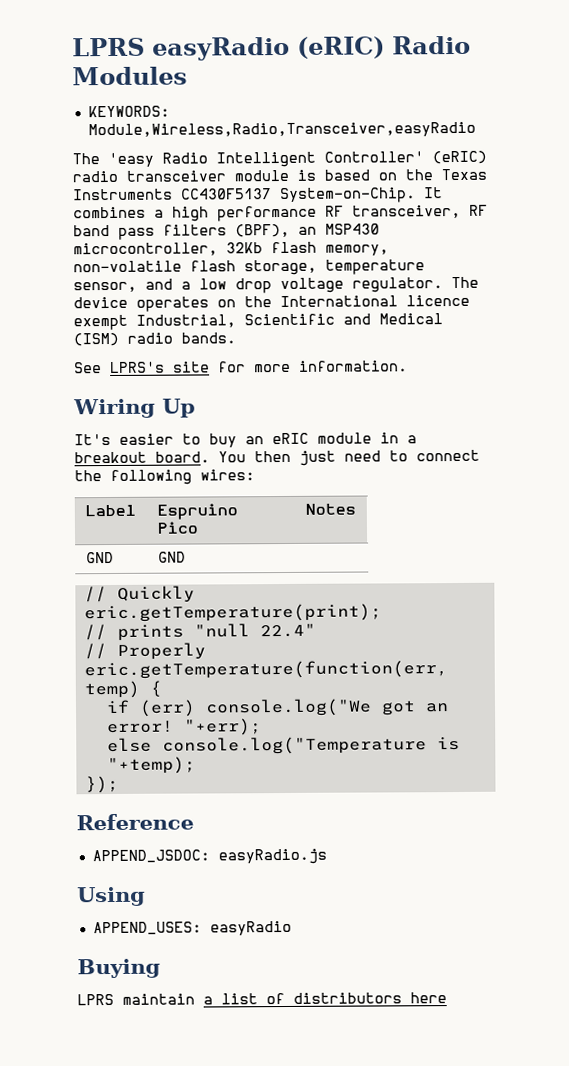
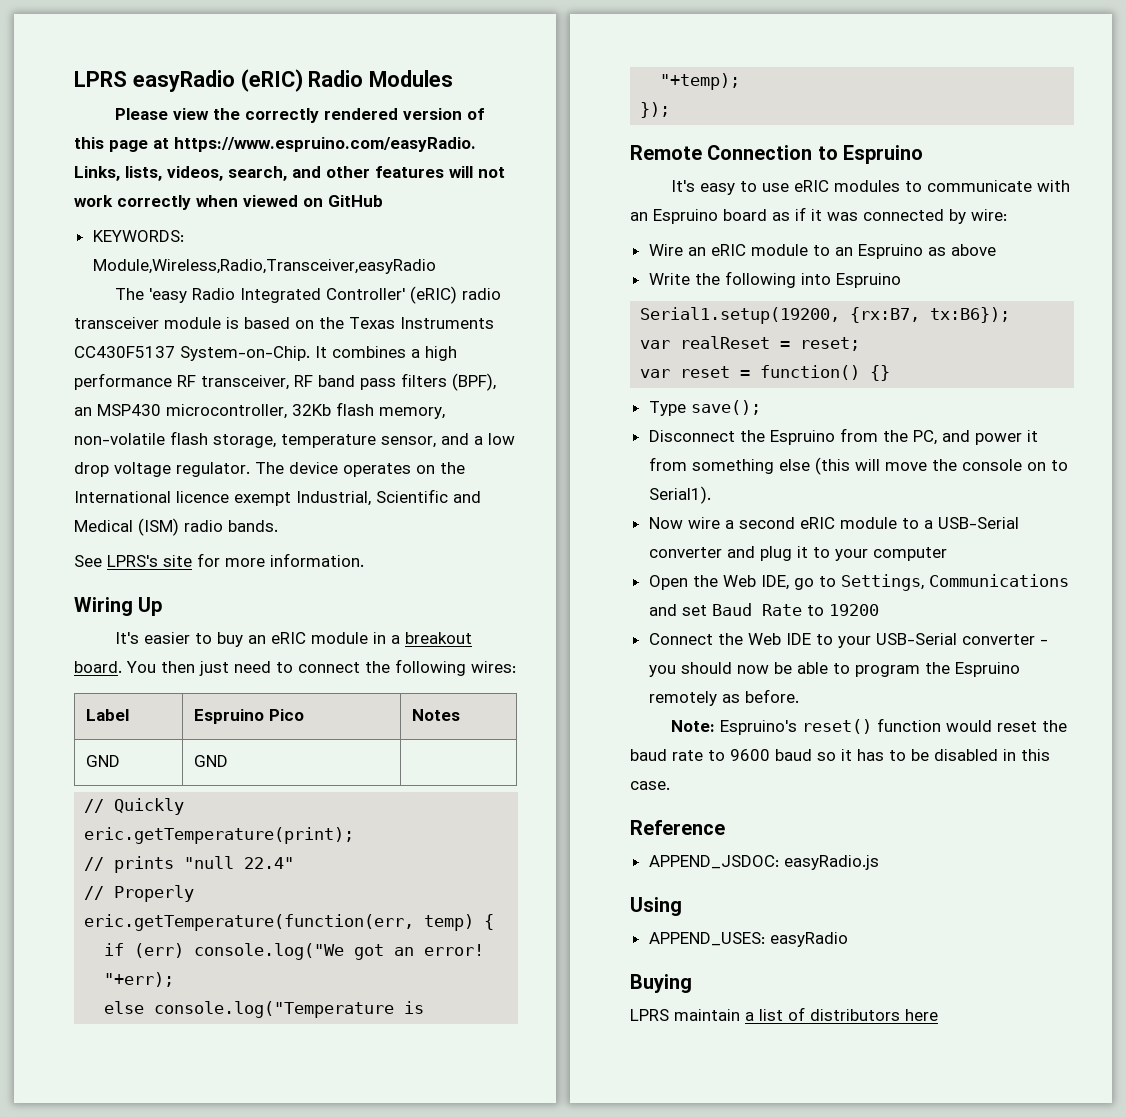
+ Please view the correctly rendered version of this page at https://www.espruino.com/easyRadio. Links, lists, videos, search, and other features will not work correctly when viewed on GitHub
- The 'easy Radio Intelligent Controller' (eRIC) radio transceiver module is based on the Texas Instruments CC430F5137 System-on-Chip.
+ The 'easy Radio Integrated Controller' (eRIC) radio transceiver module is based on the Texas Instruments CC430F5137 System-on-Chip.
+ Remote Connection to Espruino
+ It's easy to use eRIC modules to communicate with an Espruino board as if it was connected by wire:
+ Wire an eRIC module to an Espruino as above
+ Write the following into Espruino
+ Serial1.setup(19200, {rx:B7, tx:B6});
+ var realReset = reset;
+ var reset = function() {}
+ Type save();
+ Disconnect the Espruino from the PC, and power it from something else (this will move the console on to Serial1).
+ Now wire a second eRIC module to a USB-Serial converter and plug it to your computer
+ Open the Web IDE, go to Settings, Communications and set Baud Rate to 19200
+ Connect the Web IDE to your USB-Serial converter - you should now be able to program the Espruino remotely as before.
+ Note: Espruino's reset() function would reset the baud rate to 9600 baud so it has to be disabled in this case.

